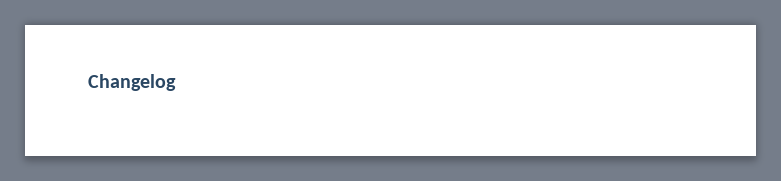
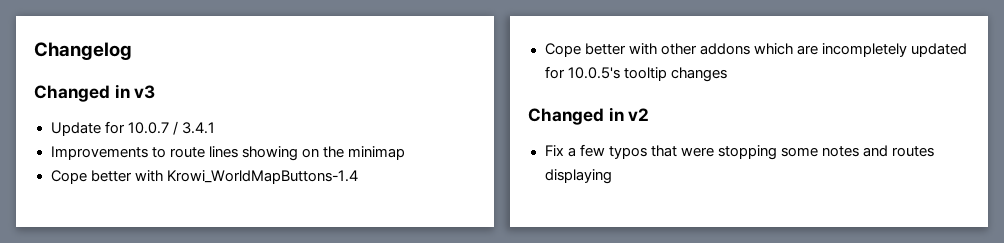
+ Changed in v3
+ Update for 10.0.7 / 3.4.1
+ Improvements to route lines showing on the minimap
+ Cope better with Krowi_WorldMapButtons-1.4
+ Cope better with other addons which are incompletely updated for 10.0.5's tooltip changes
+ Changed in v2
+ Fix a few typos that were stopping some notes and routes displaying

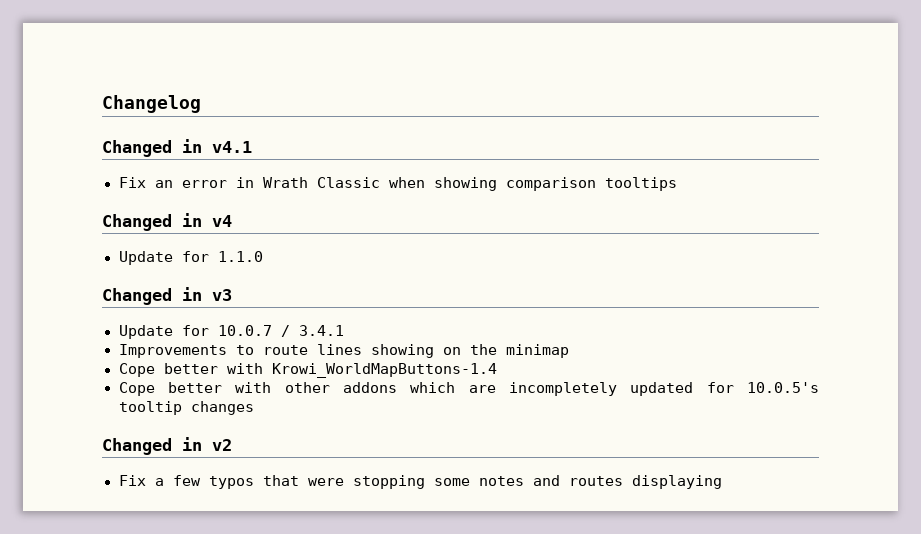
+ Changed in v4.1
+ Fix an error in Wrath Classic when showing comparison tooltips
+ Changed in v4
+ Update for 1.1.0

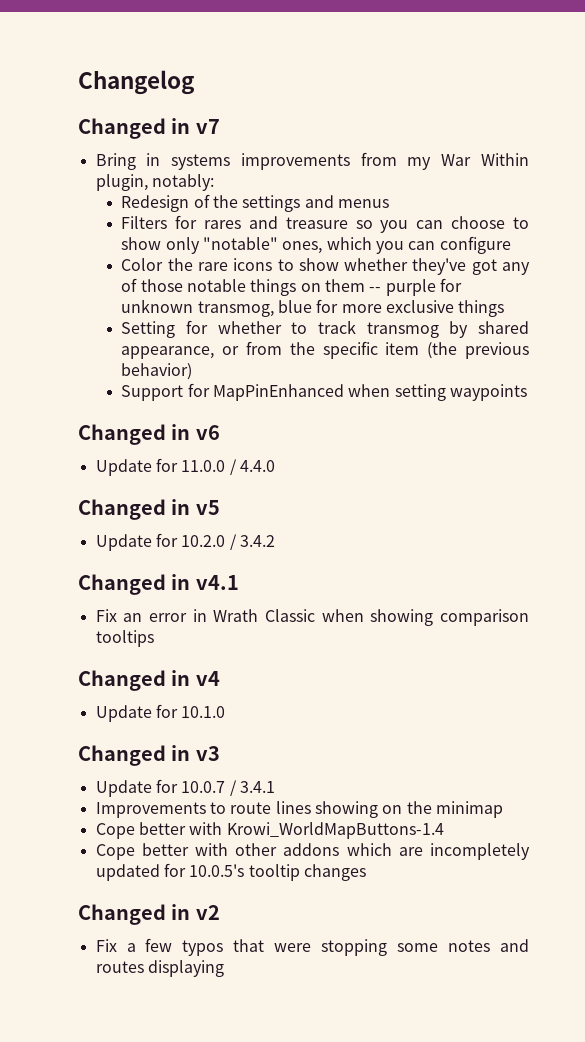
+ Changed in v7
+ Bring in systems improvements from my War Within plugin, notably:
+ Redesign of the settings and menus
+ Filters for rares and treasure so you can choose to show only "notable" ones, which you can configure
+ Color the rare icons to show whether they've got any of those notable things on them -- purple for unknown transmog, blue for more exclusive things
+ Setting for whether to track transmog by shared appearance, or from the specific item (the previous behavior)
+ Support for MapPinEnhanced when setting waypoints
+ Changed in v6
+ Update for 11.0.0 / 4.4.0
+ Changed in v5
+ Update for 10.2.0 / 3.4.2
- Update for 1.1.0
+ Update for 10.1.0

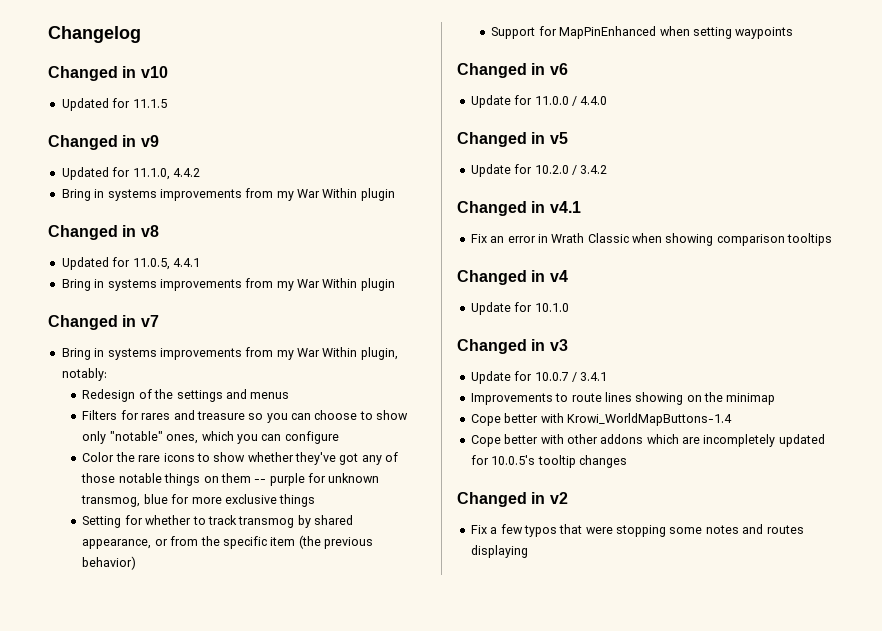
+ Changed in v10
+ Updated for 11.1.5
+ Changed in v9
+ Updated for 11.1.0, 4.4.2
+ Bring in systems improvements from my War Within plugin
+ Changed in v8
+ Updated for 11.0.5, 4.4.1
+ Bring in systems improvements from my War Within plugin

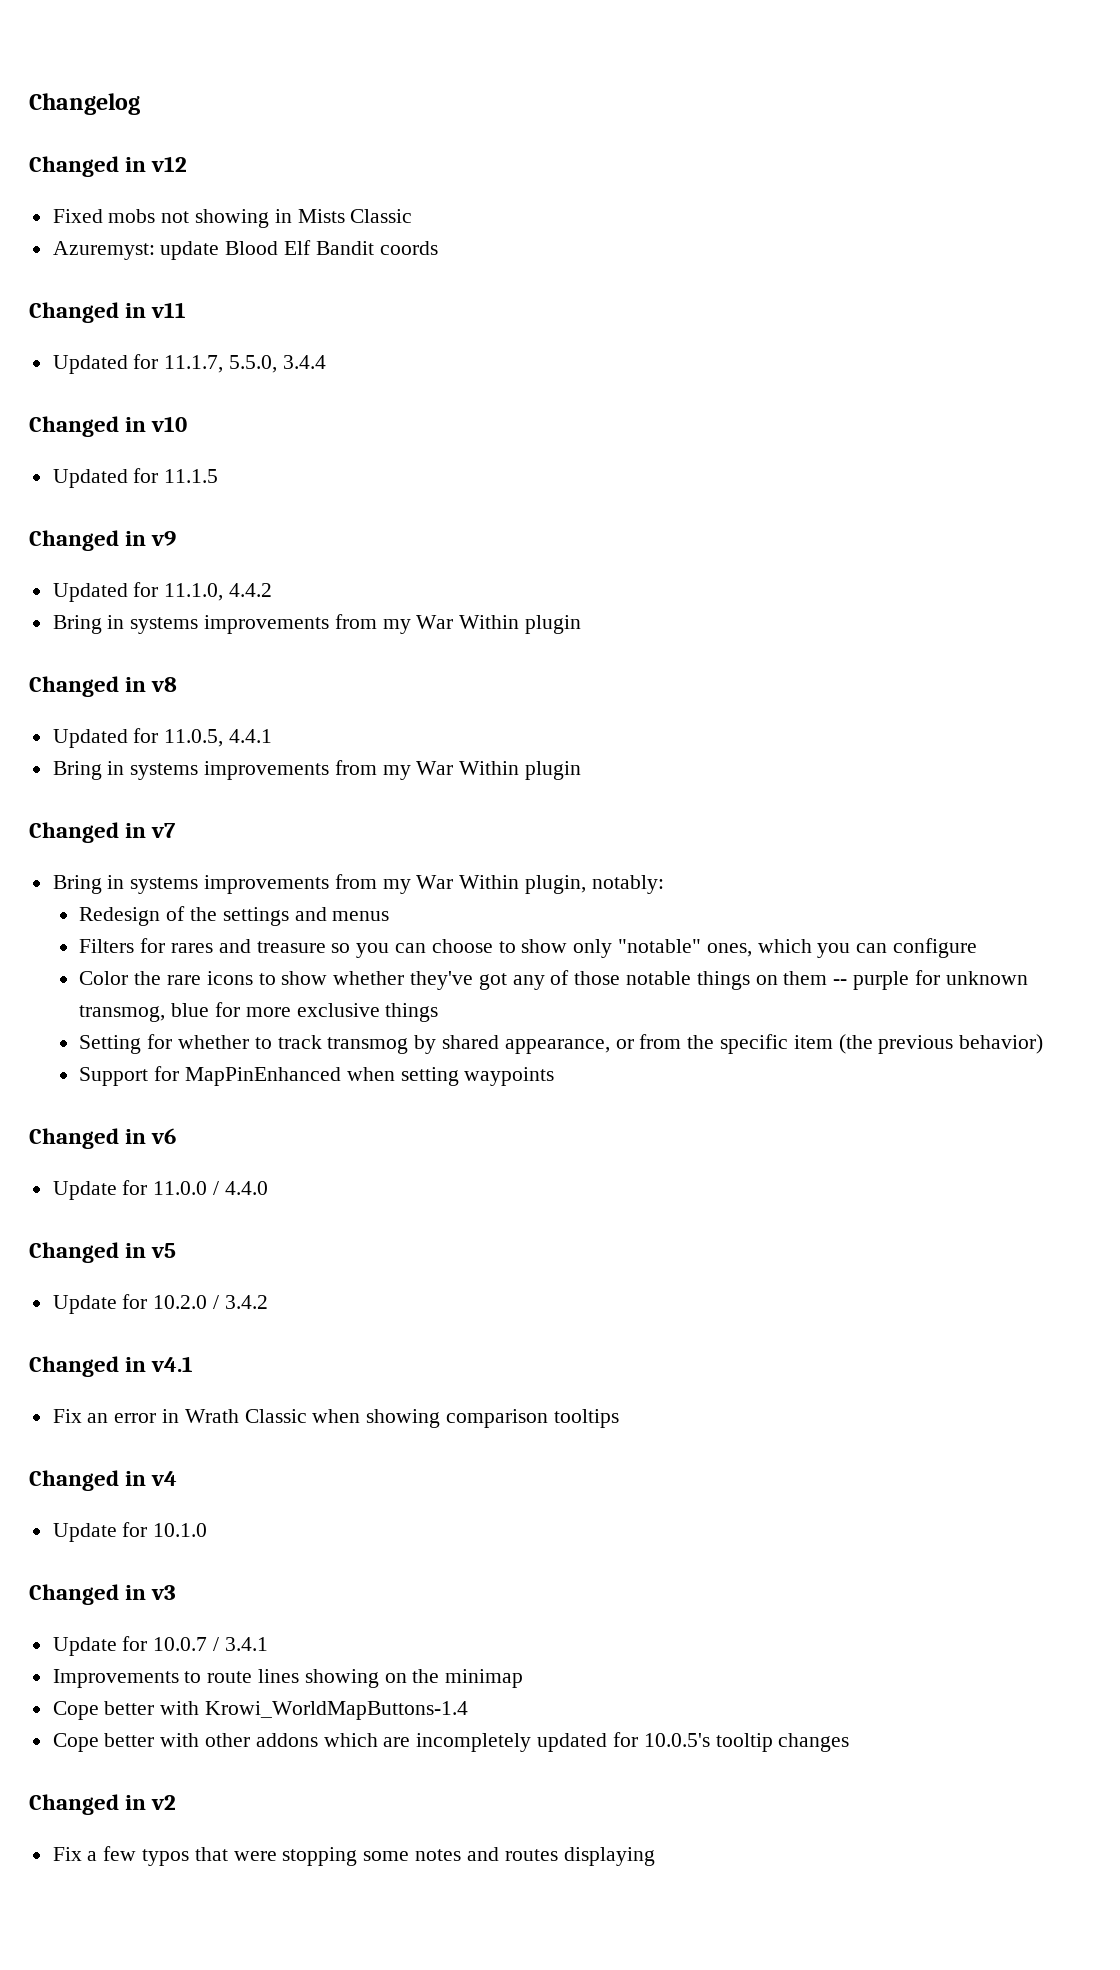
+ Changed in v12
+ Fixed mobs not showing in Mists Classic
+ Azuremyst: update Blood Elf Bandit coords
+ Changed in v11
+ Updated for 11.1.7, 5.5.0, 3.4.4

